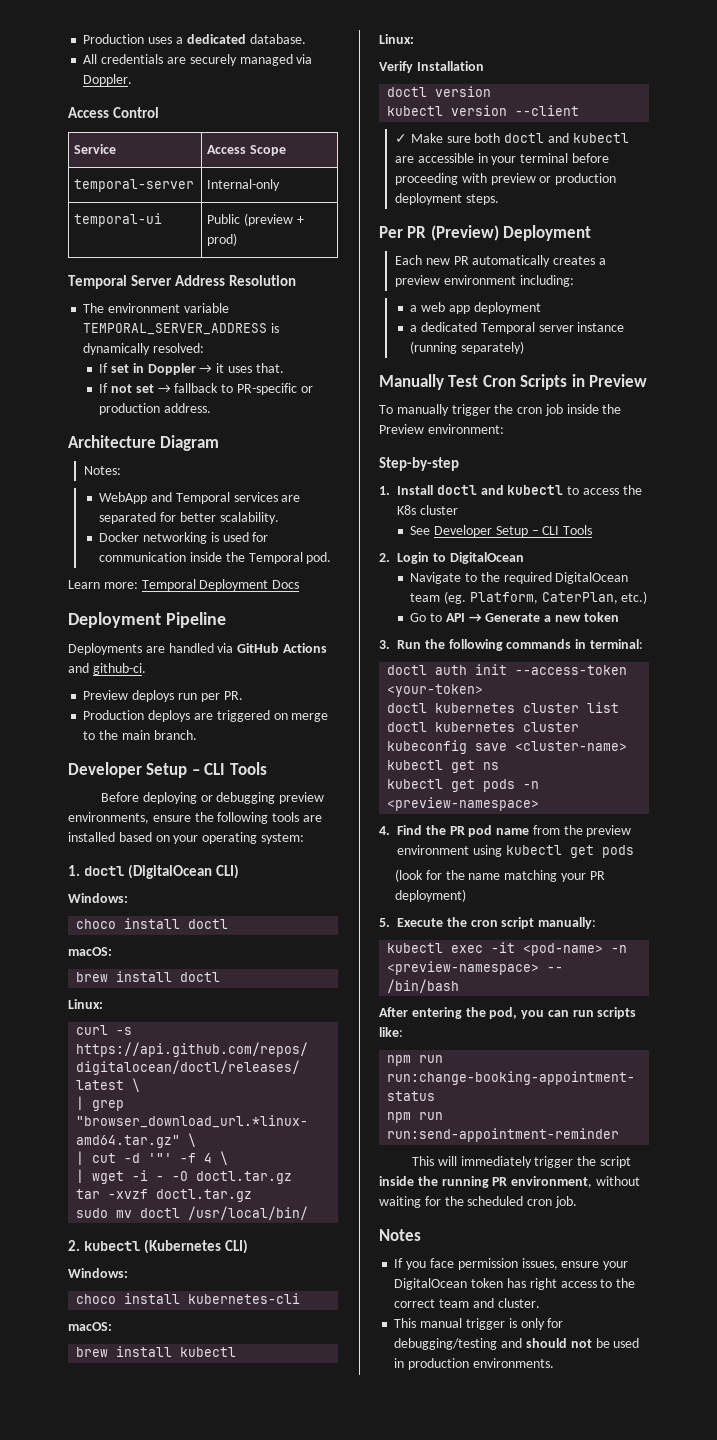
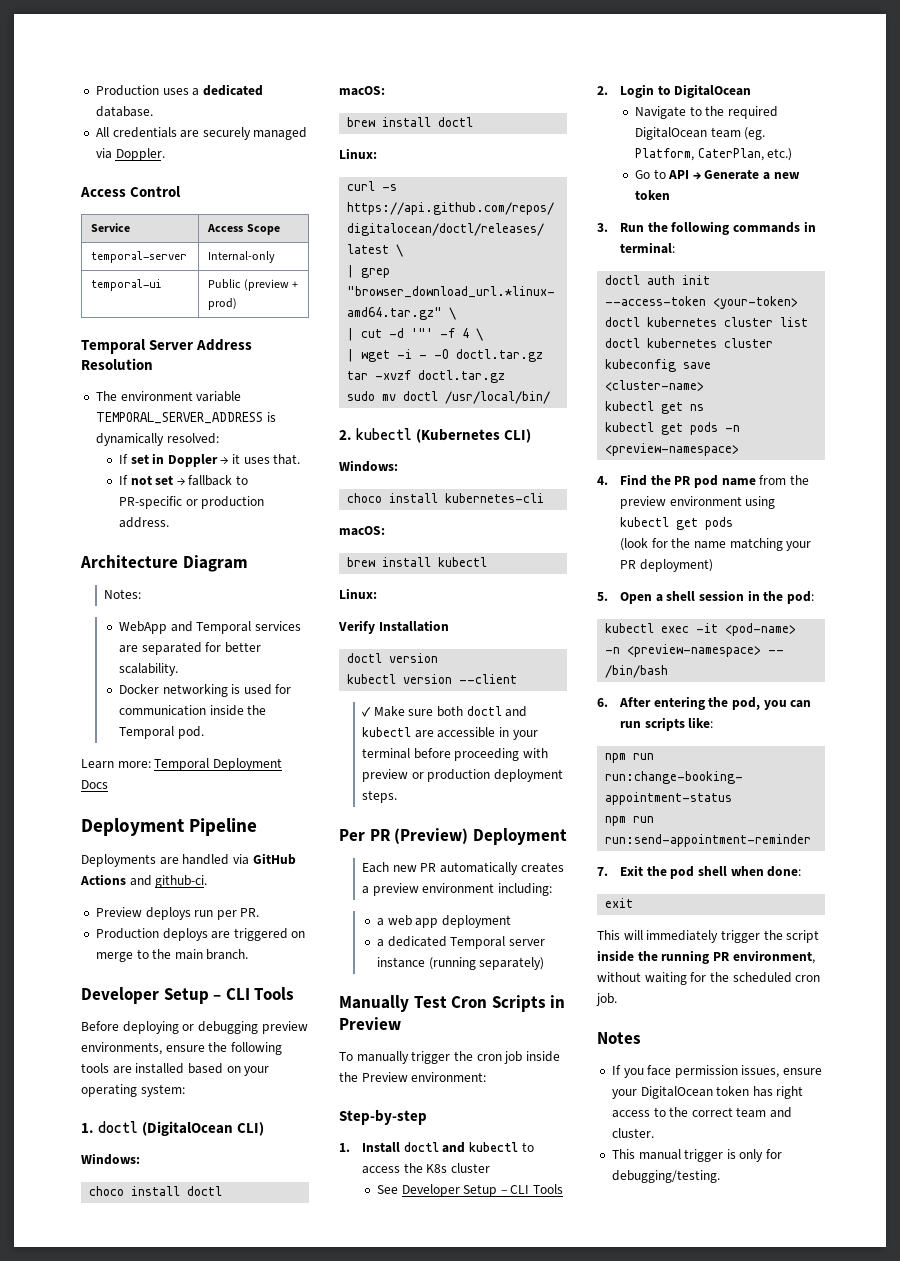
- 5. Execute the cron script manually:
+ 5. Open a shell session in the pod:
- After entering the pod, you can run scripts like:
+ 6. After entering the pod, you can run scripts like:
+ 7. Exit the pod shell when done:
+ exit
- This manual trigger is only for debugging/testing and should not be used in production environments.
+ This manual trigger is only for debugging/testing.

